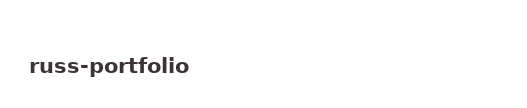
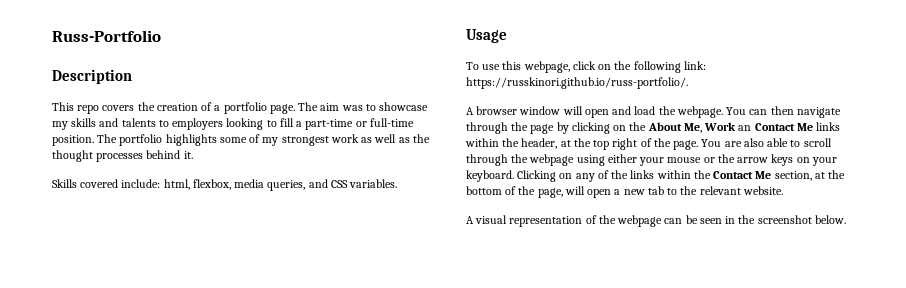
- russ-portfolio
+ Russ-Portfolio
+ Description
+ This repo covers the creation of a portfolio page. The aim was to showcase my skills and talents to employers looking to fill a part-time or full-time position. The portfolio highlights some of my strongest work as well as the thought processes behind it.
+ Skills covered include: html, flexbox, media queries, and CSS variables.
+ Usage
+ To use this webpage, click on the following link: https://russkinori.github.io/russ-portfolio/.
+ A browser window will open and load the webpage. You can then navigate through the page by clicking on the About Me, Work an Contact Me links within the header, at the top right of the page. You are also able to scroll through the webpage using either your mouse or the arrow keys on your keyboard. Clicking on any of the links within the Contact Me section, at the bottom of the page, will open a new tab to the relevant website.
+ A visual representation of the webpage can be seen in the screenshot below.

